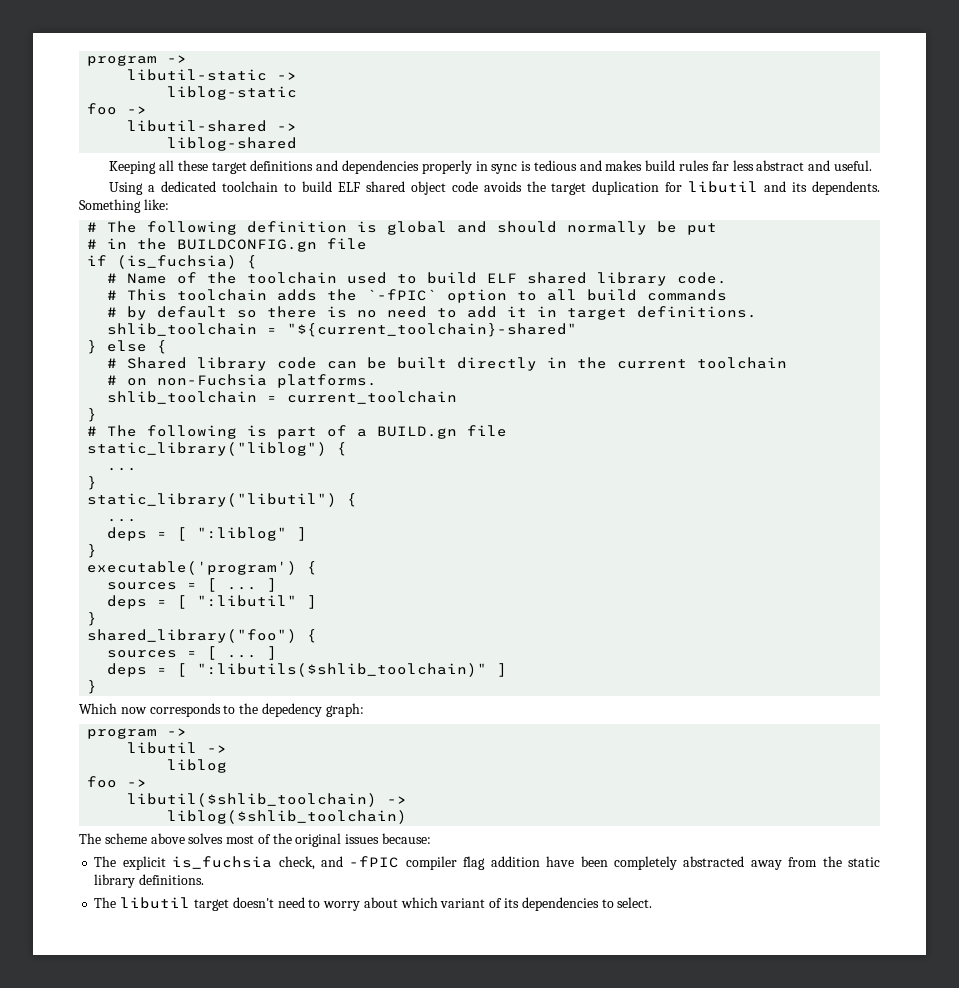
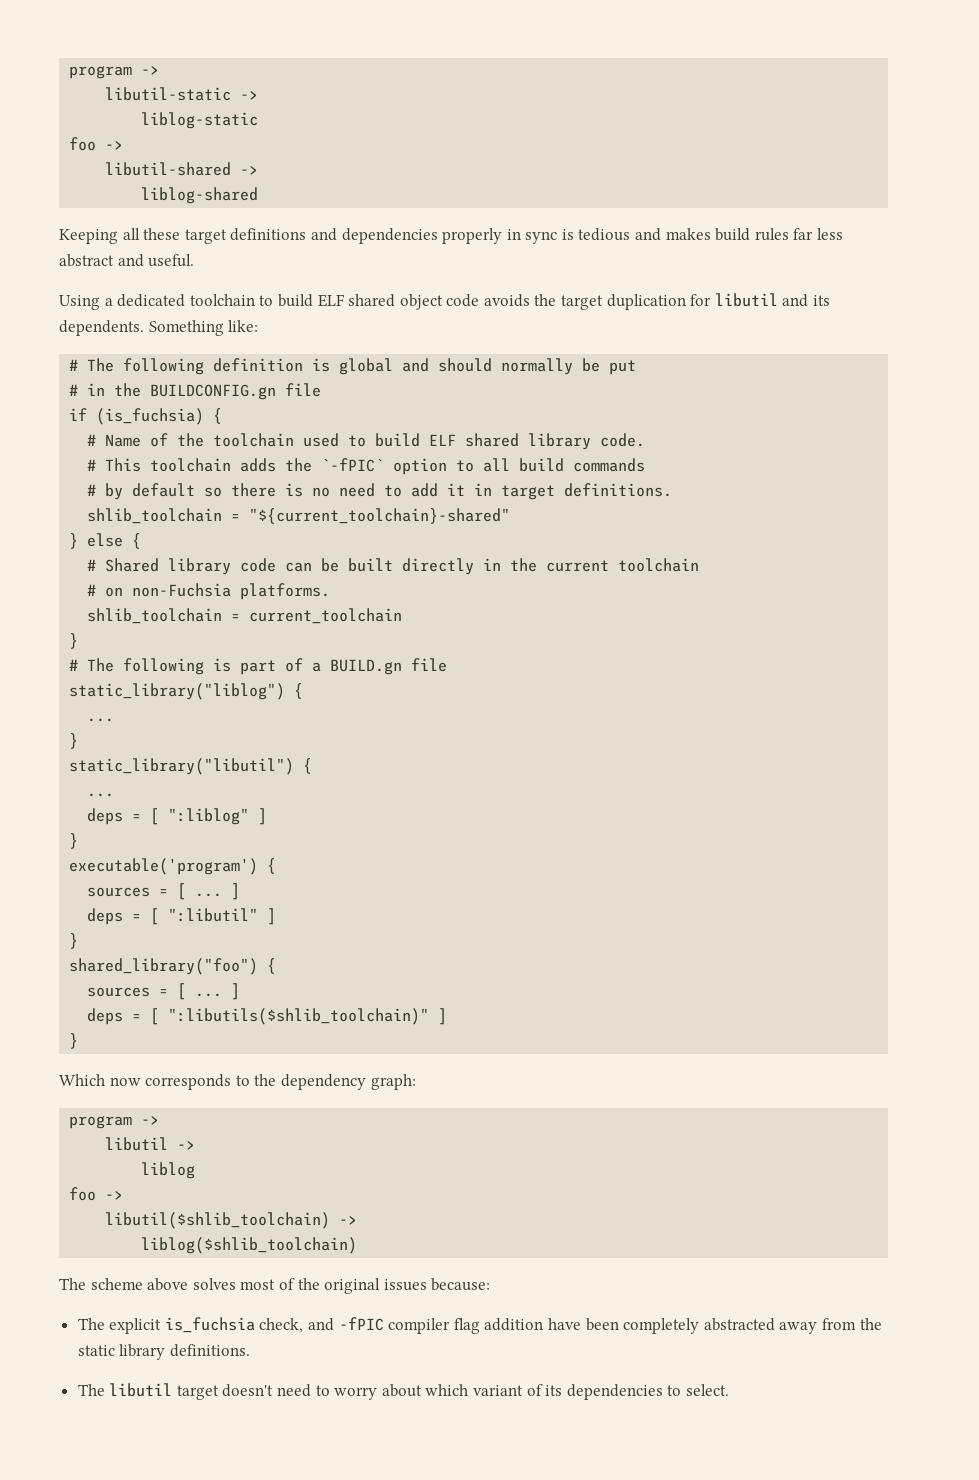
- Which now corresponds to the depedency graph:
+ Which now corresponds to the dependency graph:

